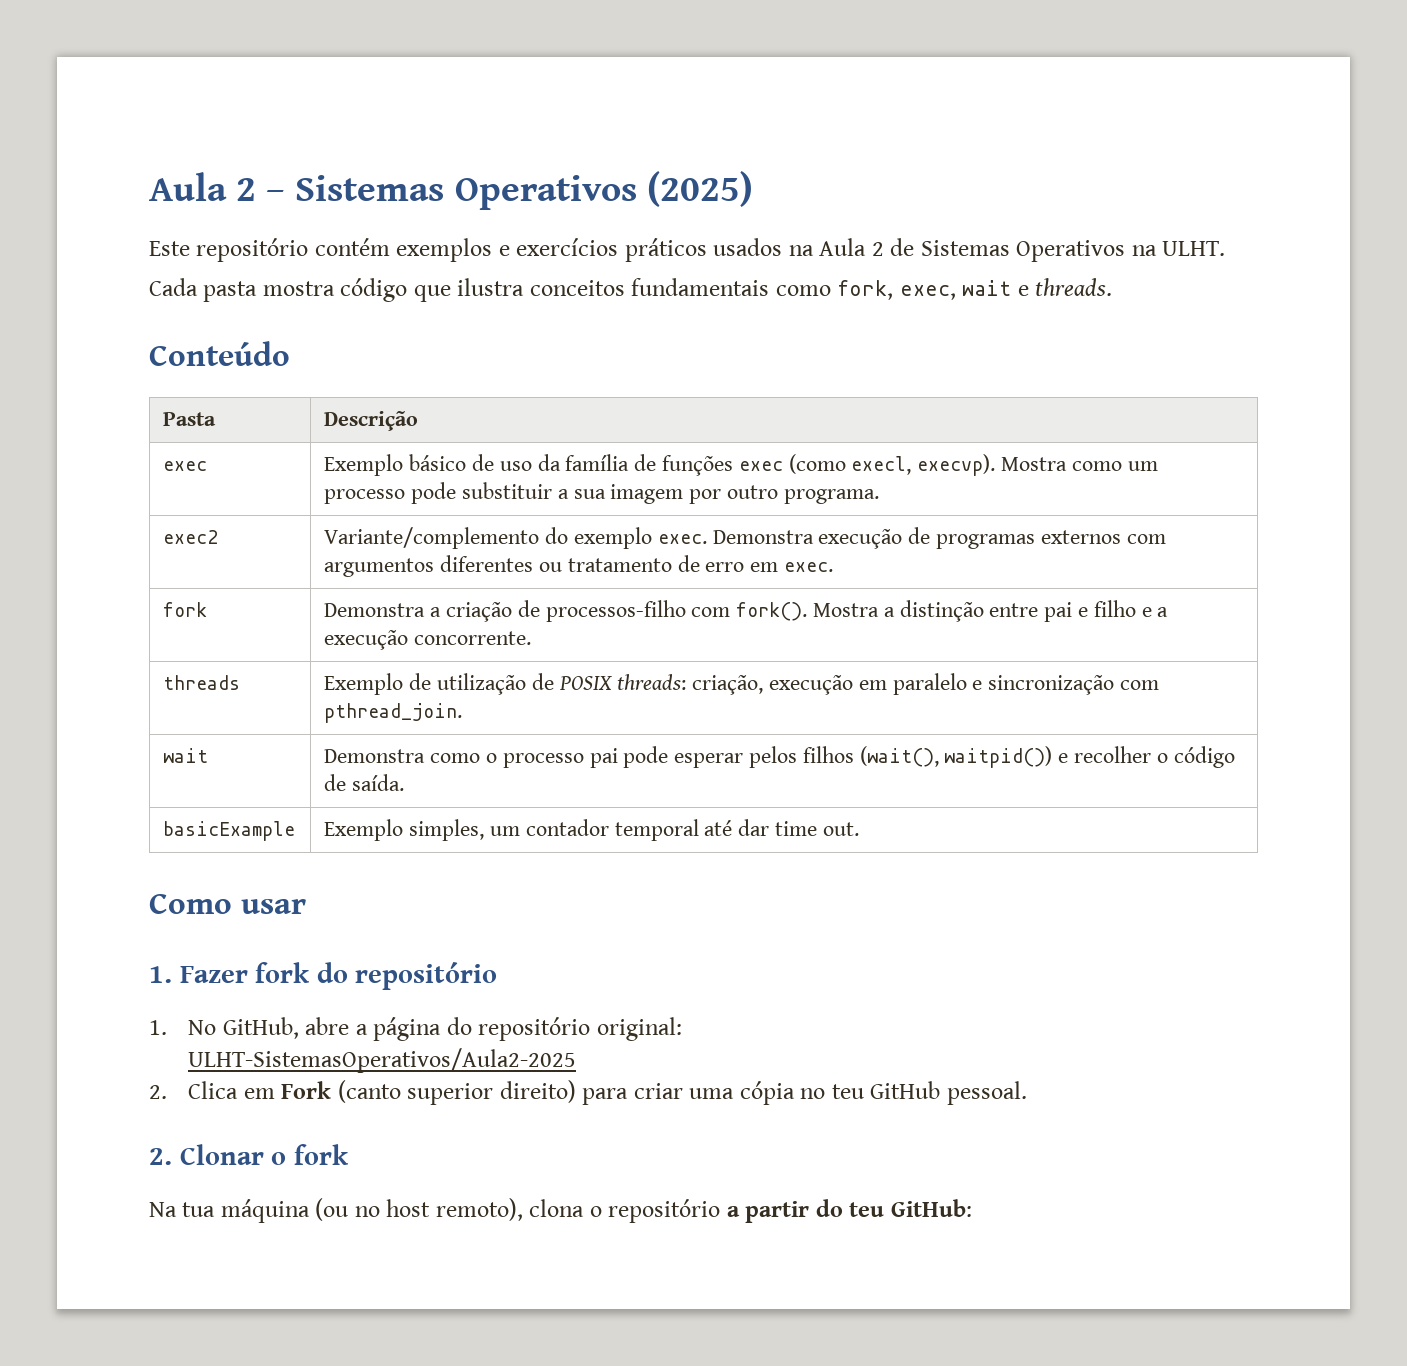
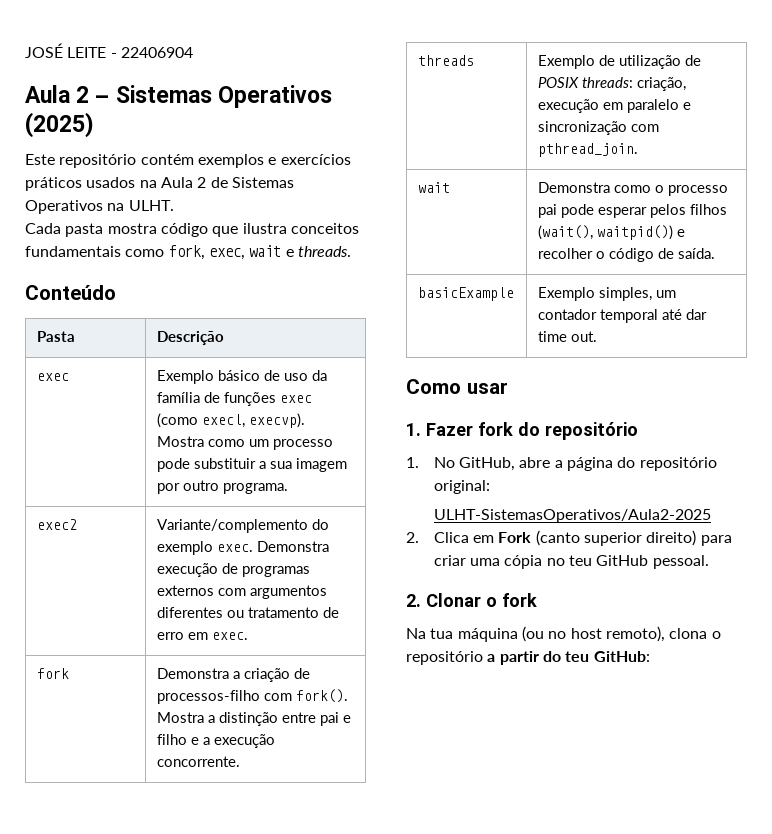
+ JOSÉ LEITE - 22406904

